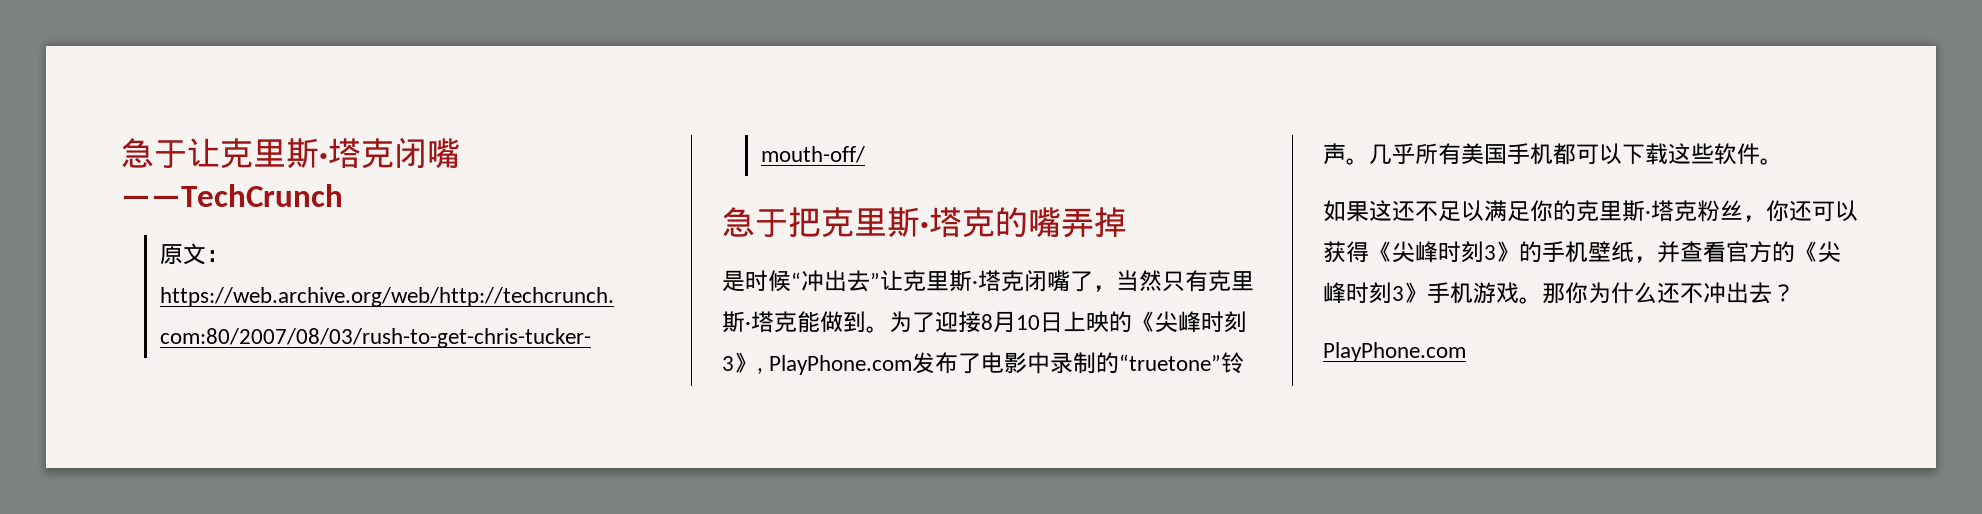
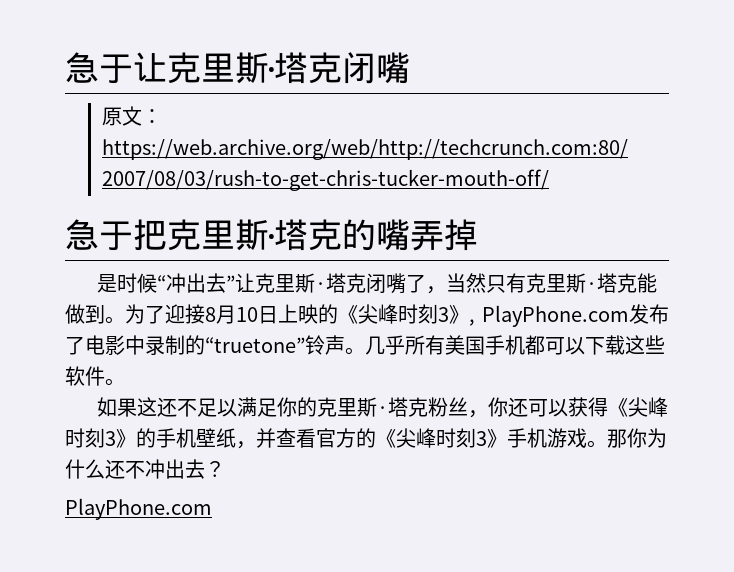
- 急于让克里斯·塔克闭嘴——TechCrunch
+ 急于让克里斯·塔克闭嘴

